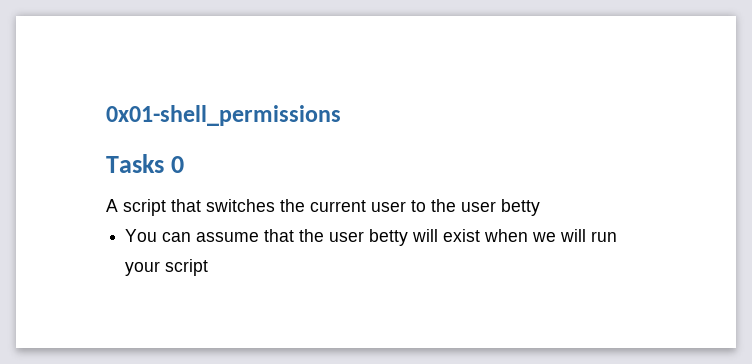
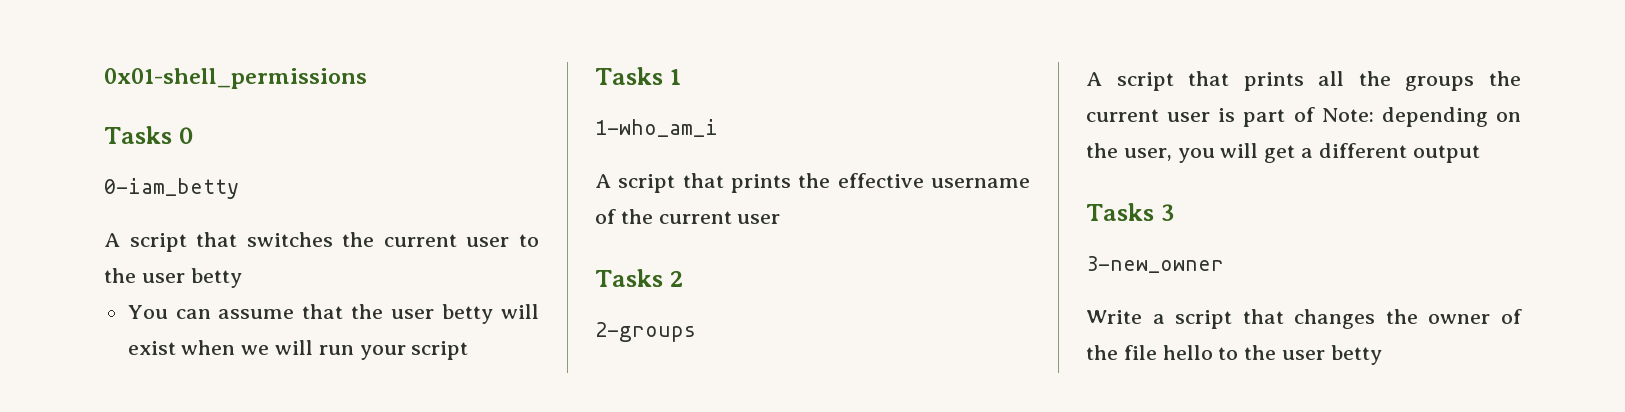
+ 0-iam_betty
+ Tasks 1
+ 1-who_am_i
+ A script that prints the effective username of the current user
+ Tasks 2
+ 2-groups
+ A script that prints all the groups the current user is part of Note: depending on the user, you will get a different output
+ Tasks 3
+ 3-new_owner
+ Write a script that changes the owner of the file hello to the user betty

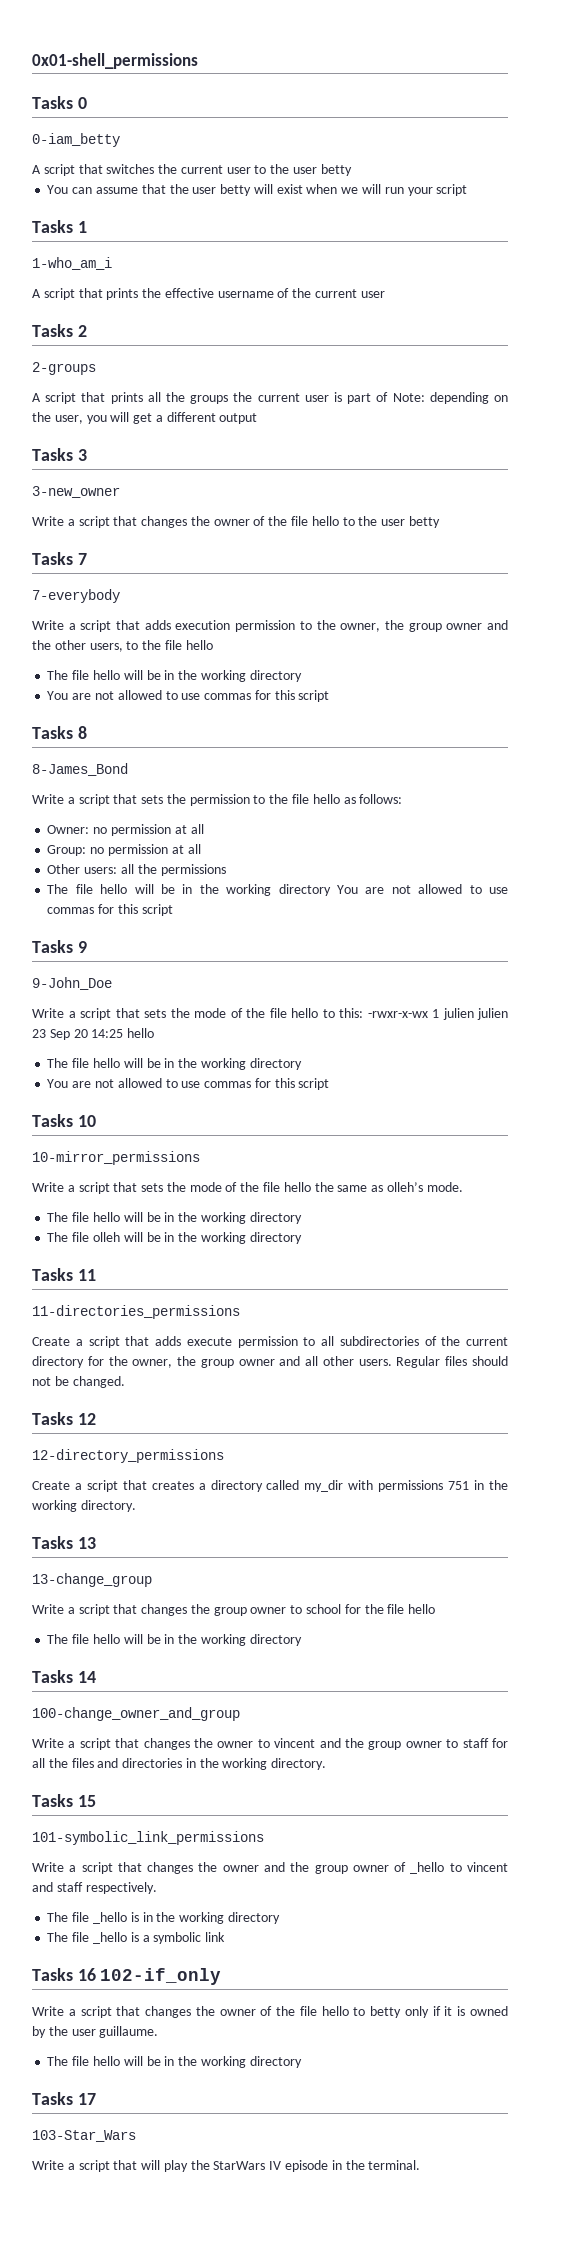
+ Tasks 7
+ 7-everybody
+ Write a script that adds execution permission to the owner, the group owner and the other users, to the file hello
+ The file hello will be in the working directory
+ You are not allowed to use commas for this script
+ Tasks 8
+ 8-James_Bond
+ Write a script that sets the permission to the file hello as follows:
+ Owner: no permission at all
+ Group: no permission at all
+ Other users: all the permissions
+ The file hello will be in the working directory You are not allowed to use commas for this script
+ Tasks 9
+ 9-John_Doe
+ Write a script that sets the mode of the file hello to this: -rwxr-x-wx 1 julien julien 23 Sep 20 14:25 hello
+ The file hello will be in the working directory
+ You are not allowed to use commas for this script
+ Tasks 10
+ 10-mirror_permissions
+ Write a script that sets the mode of the file hello the same as olleh’s mode.
+ The file hello will be in the working directory
+ The file olleh will be in the working directory
+ Tasks 11
+ 11-directories_permissions
+ Create a script that adds execute permission to all subdirectories of the current directory for the owner, the group owner and all other users. Regular files should not be changed.
+ Tasks 12
+ 12-directory_permissions
+ Create a script that creates a directory called my_dir with permissions 751 in the working directory.
+ Tasks 13
+ 13-change_group
+ Write a script that changes the group owner to school for the file hello
+ The file hello will be in the working directory
+ Tasks 14
+ 100-change_owner_and_group
+ Write a script that changes the owner to vincent and the group owner to staff for all the files and directories in the working directory.
+ Tasks 15
+ 101-symbolic_link_permissions
+ Write a script that changes the owner and the group owner of _hello to vincent and staff respectively.
+ The file _hello is in the working directory
+ The file _hello is a symbolic link
+ Tasks 16 102-if_only
+ Write a script that changes the owner of the file hello to betty only if it is owned by the user guillaume.
+ The file hello will be in the working directory
+ Tasks 17
+ 103-Star_Wars
+ Write a script that will play the StarWars IV episode in the terminal.

